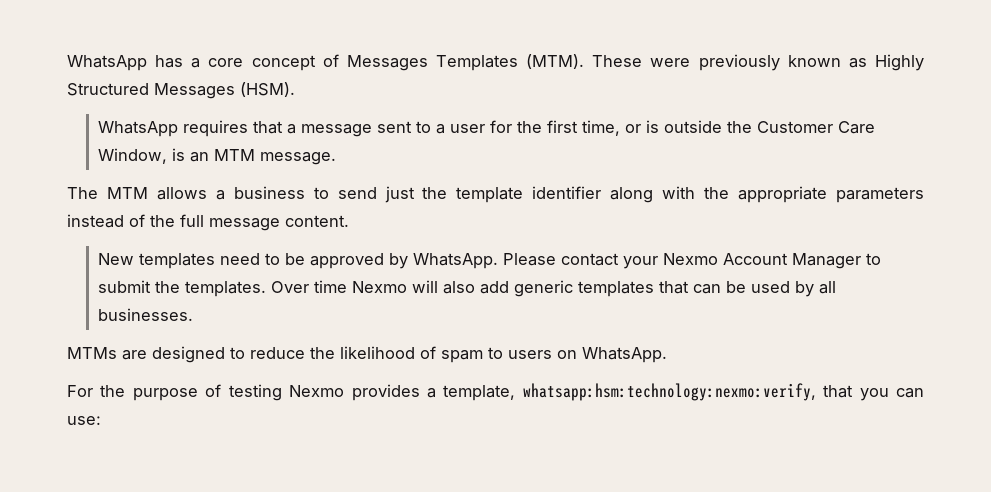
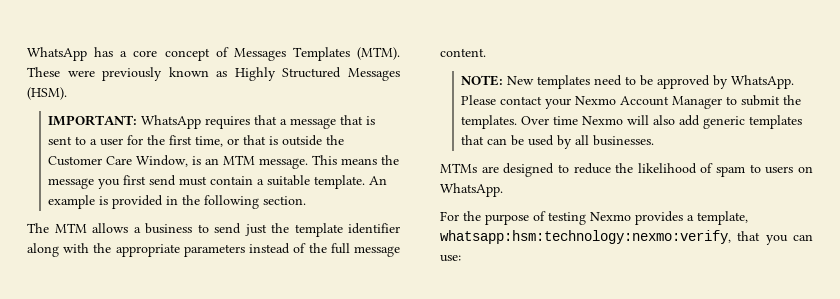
- WhatsApp requires that a message sent to a user for the first time, or is outside the Customer Care Window, is an MTM message.
+ IMPORTANT: WhatsApp requires that a message that is sent to a user for the first time, or that is outside the Customer Care Window, is an MTM message. This means the message you first send must contain a suitable template. An example is provided in the following section.
- New templates need to be approved by WhatsApp.
+ NOTE: New templates need to be approved by WhatsApp.

